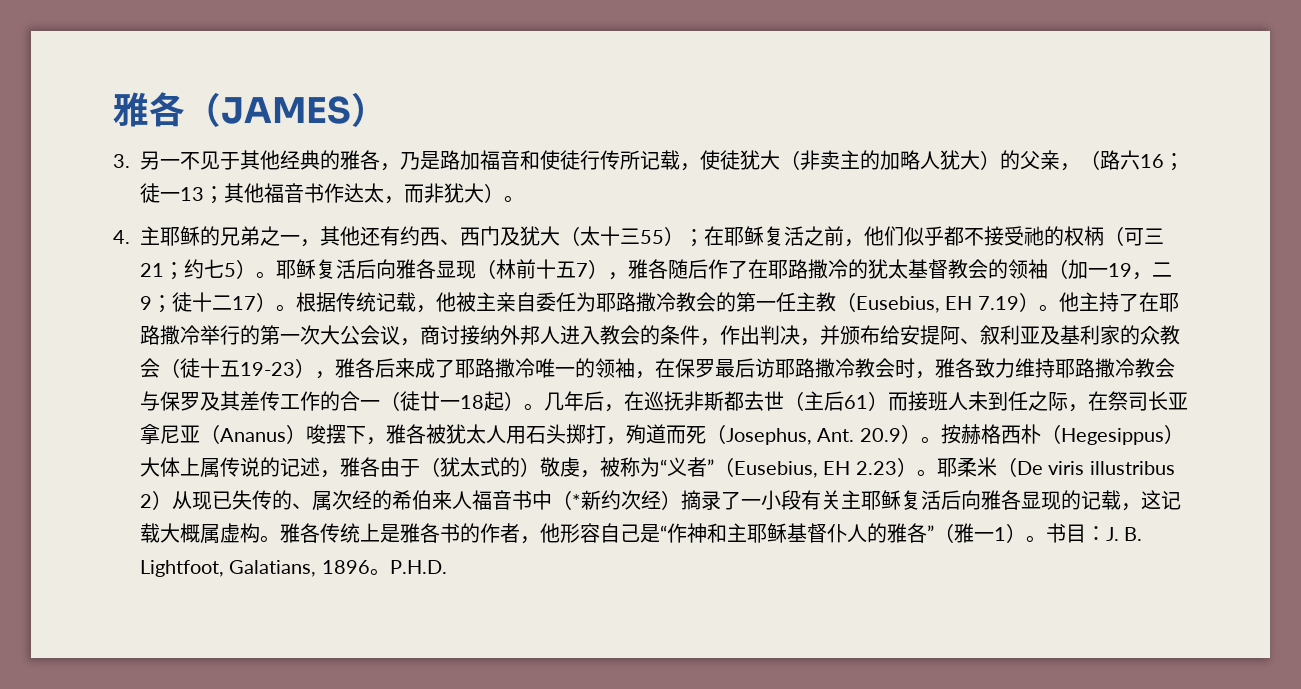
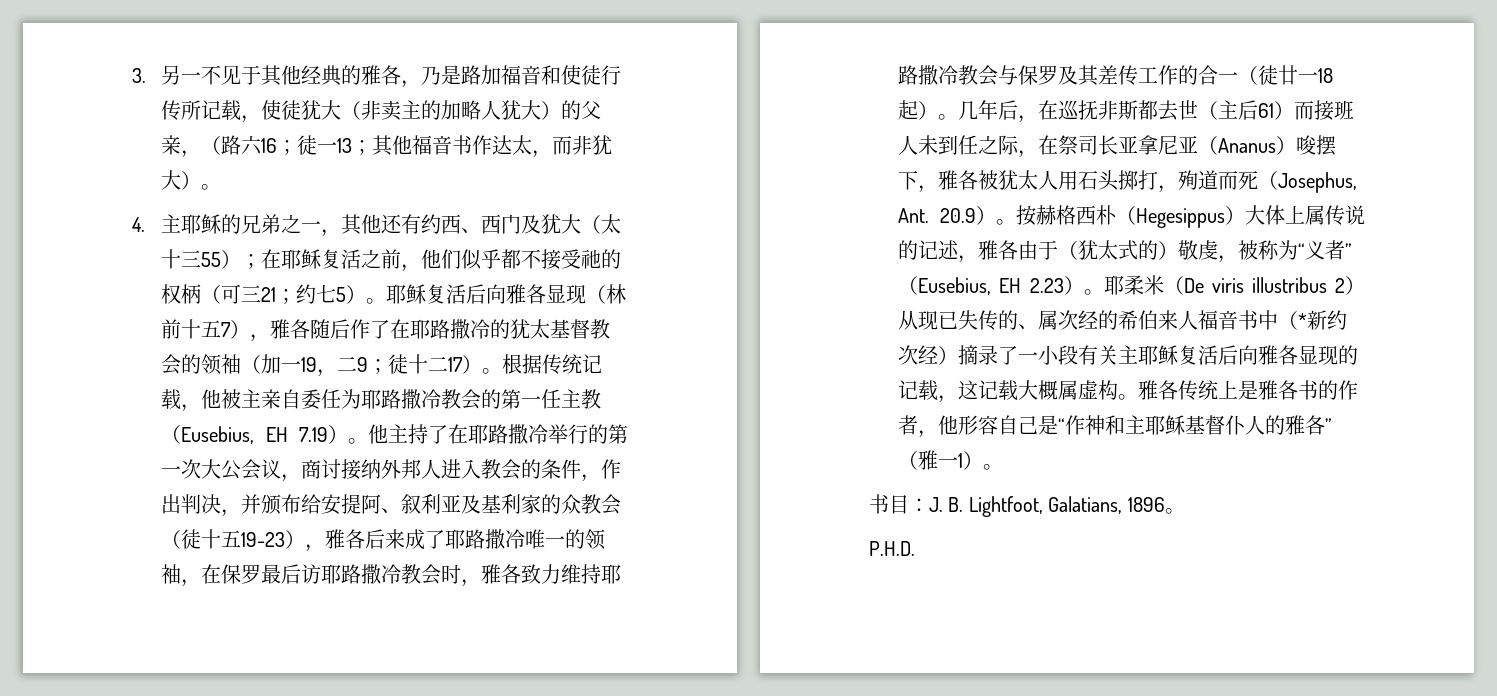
- 雅各（JAMES）
- 雅各传统上是雅各书的作者，他形容自己是“作神和主耶稣基督仆人的雅各”（雅一1）。书目：J. B. Lightfoot, Galatians, 1896。P.H.D.
+ 雅各传统上是雅各书的作者，他形容自己是“作神和主耶稣基督仆人的雅各”（雅一1）。
+ 书目：J. B. Lightfoot, Galatians, 1896。
+ P.H.D.

